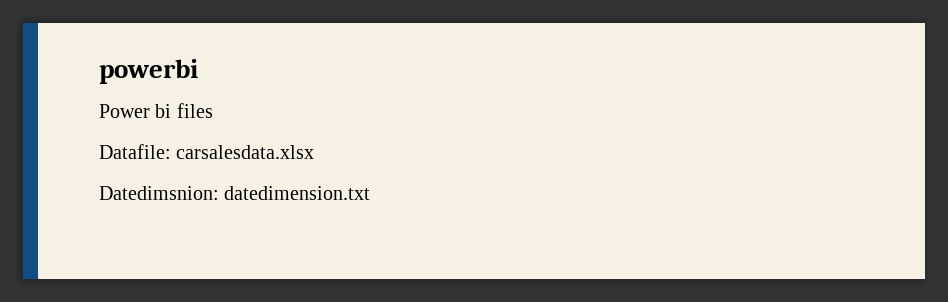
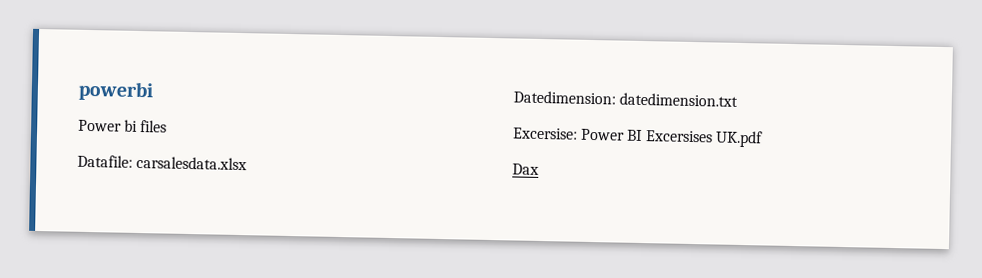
- Datedimsnion: datedimension.txt
+ Datedimension: datedimension.txt
+ Excersise: Power BI Excersises UK.pdf
+ Dax

